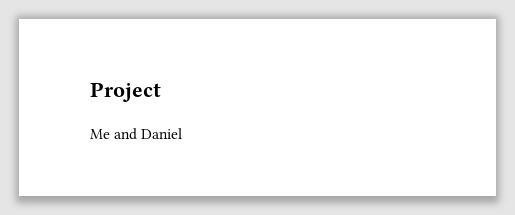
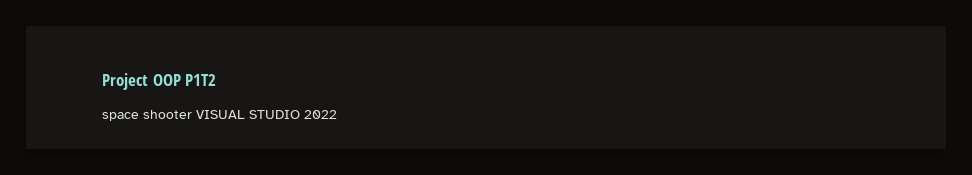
- Project
- Me and Daniel
+ Project OOP P1T2
+ space shooter VISUAL STUDIO 2022

